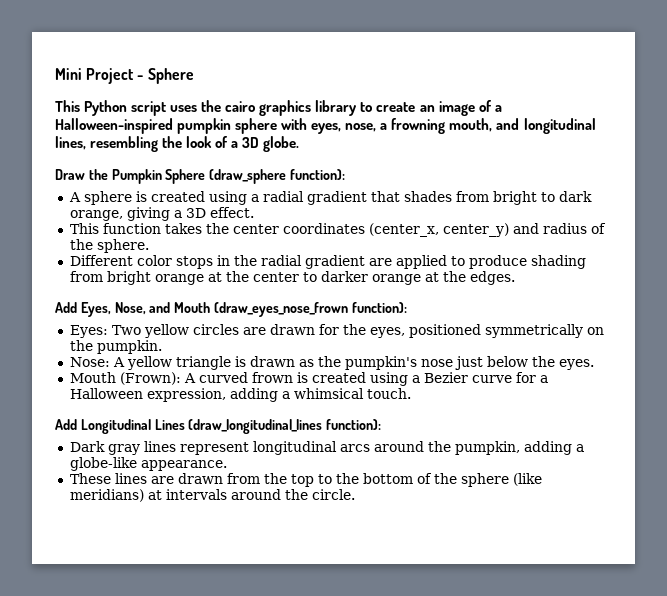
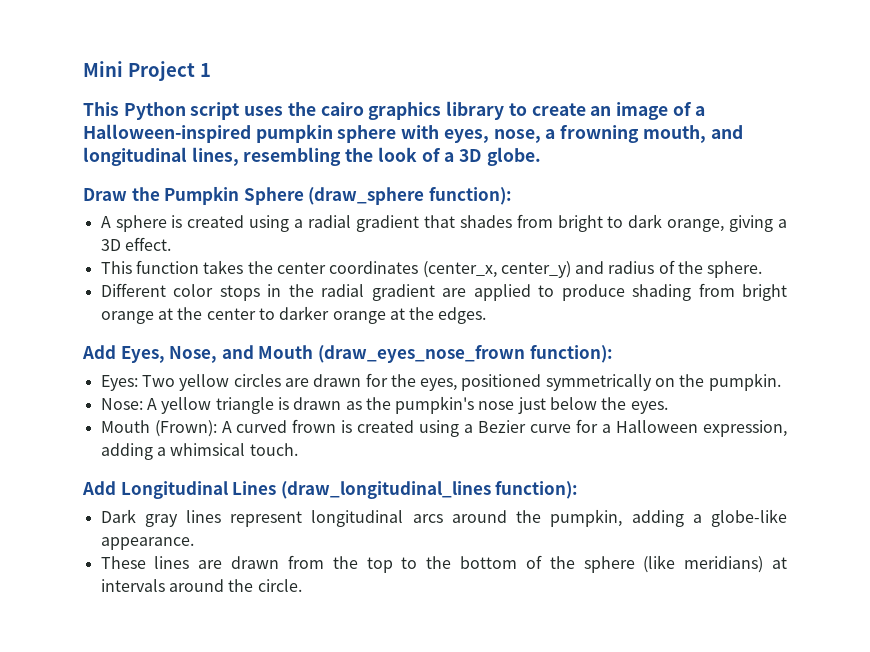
- Mini Project - Sphere
+ Mini Project 1

